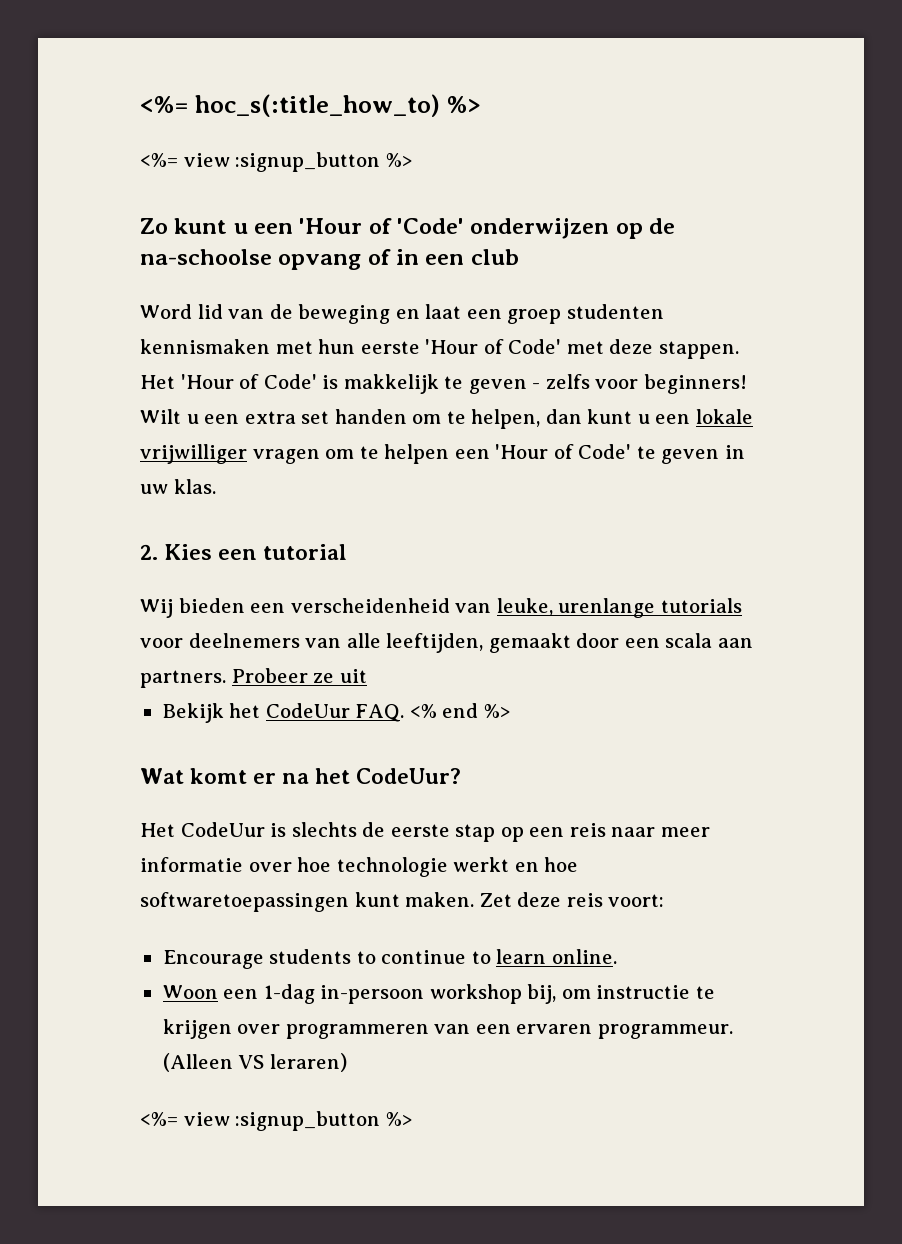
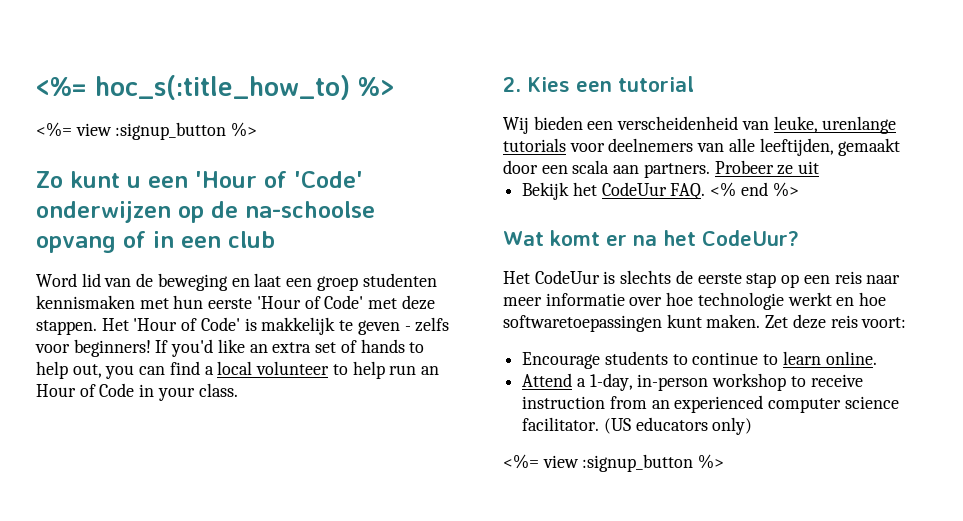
- Wilt u een extra set handen om te helpen, dan kunt u een lokale vrijwilliger vragen om te helpen een 'Hour of Code' te geven in uw klas.
+ If you'd like an extra set of hands to help out, you can find a local volunteer to help run an Hour of Code in your class.
- Woon een 1-dag in-persoon workshop bij, om instructie te krijgen over programmeren van een ervaren programmeur. (Alleen VS leraren)
+ Attend a 1-day, in-person workshop to receive instruction from an experienced computer science facilitator. (US educators only)

